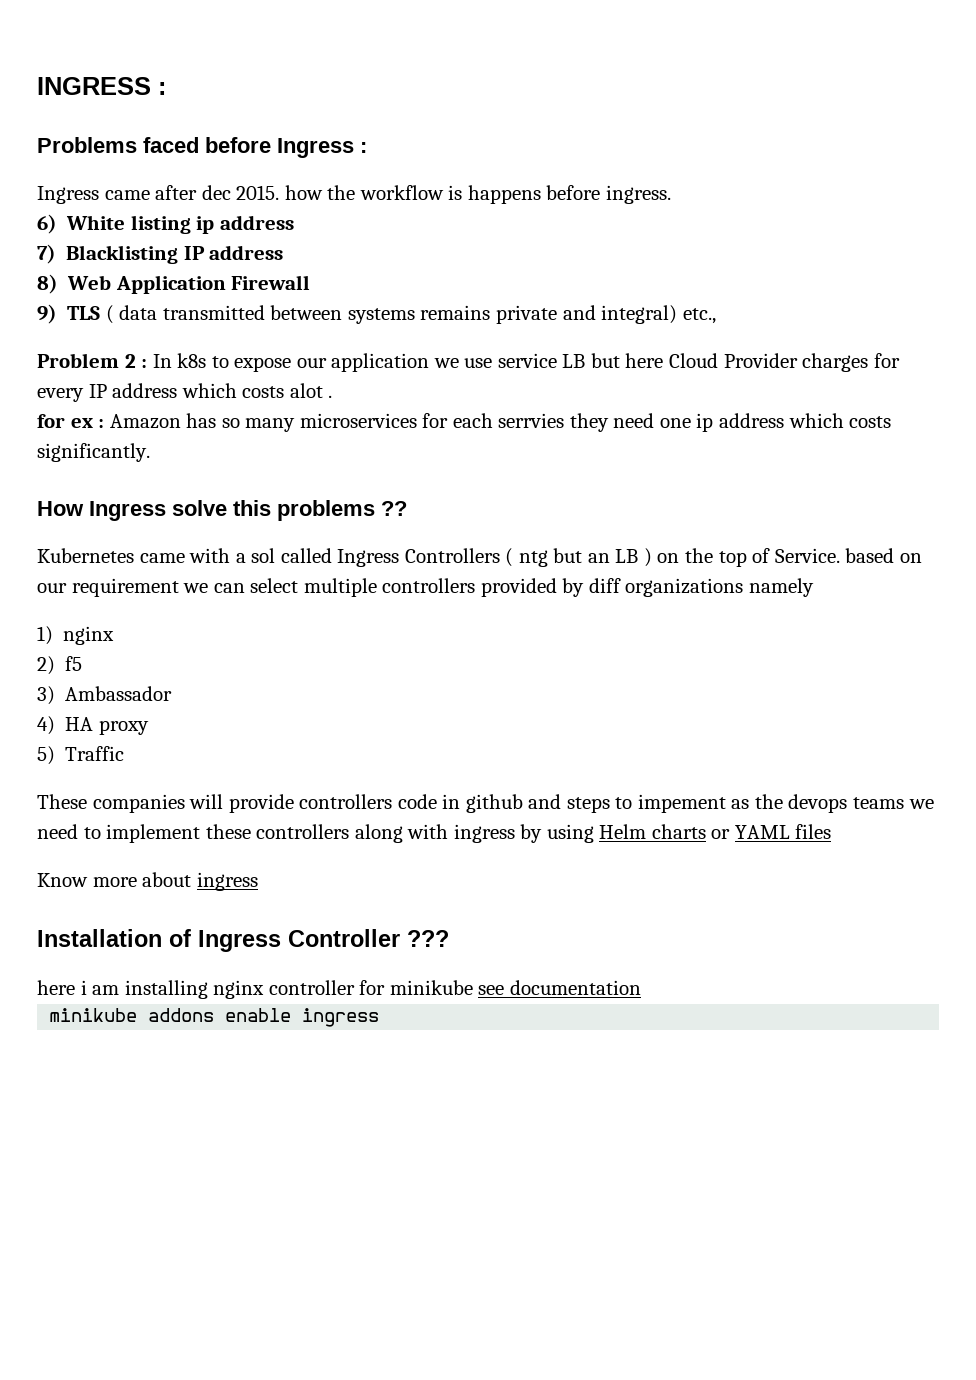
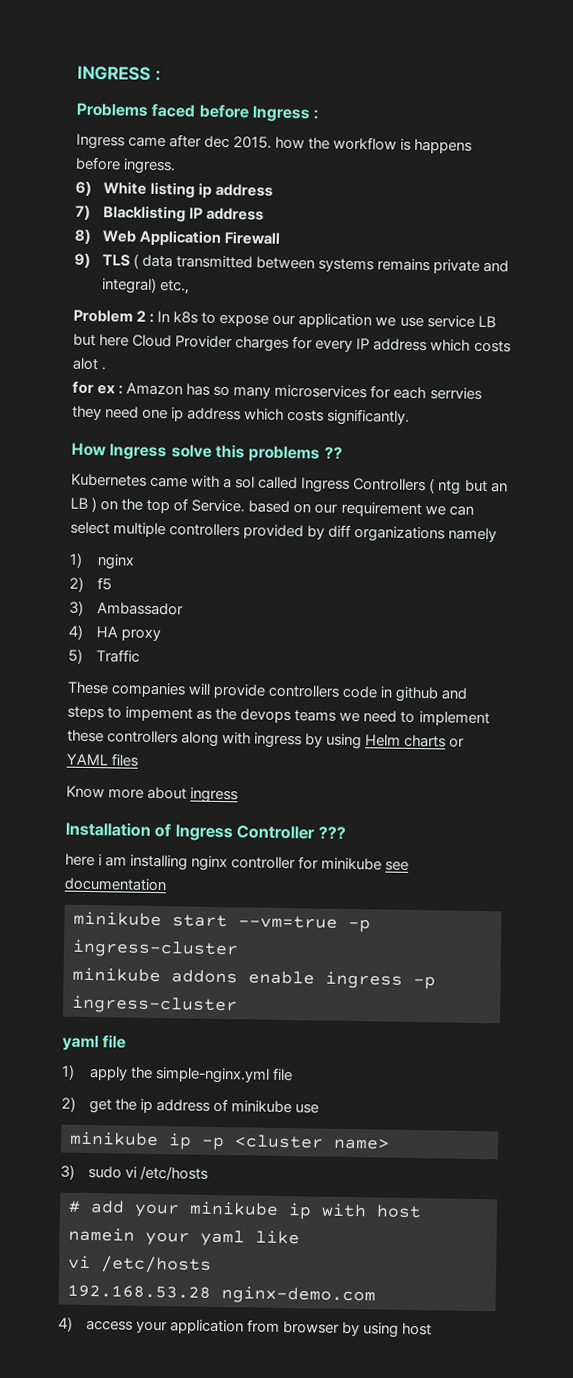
+ minikube start --vm=true -p ingress-cluster
- minikube addons enable ingress
+ minikube addons enable ingress -p ingress-cluster
+ yaml file
+ 1) apply the simple-nginx.yml file
+ 2) get the ip address of minikube use
+ minikube ip -p <cluster name>
+ 3) sudo vi /etc/hosts
+ # add your minikube ip with host namein your yaml like
+ vi /etc/hosts
+ 192.168.53.28 nginx-demo.com
+ 4) access your application from browser by using host

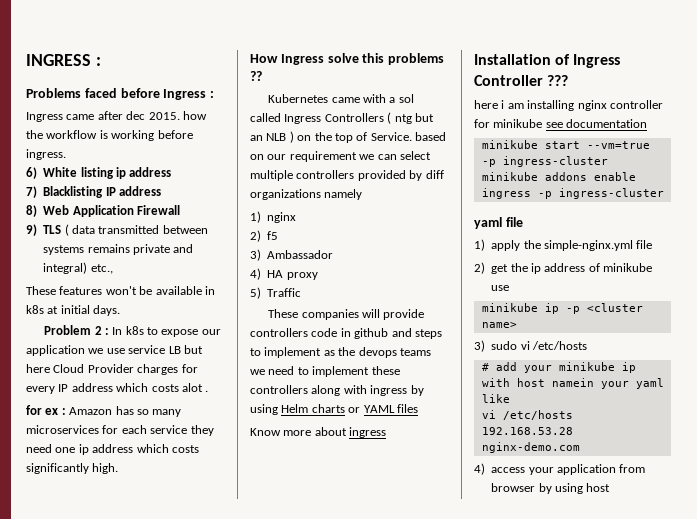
- Ingress came after dec 2015. how the workflow is happens before ingress.
+ Ingress came after dec 2015. how the workflow is working before ingress.
+ These features won't be available in k8s at initial days.
- for ex : Amazon has so many microservices for each serrvies they need one ip address which costs significantly.
+ for ex : Amazon has so many microservices for each service they need one ip address which costs significantly high.
- Kubernetes came with a sol called Ingress Controllers ( ntg but an LB ) on the top of Service. based on our requirement we can select multiple controllers provided by diff organizations namely
+ Kubernetes came with a sol called Ingress Controllers ( ntg but an NLB ) on the top of Service. based on our requirement we can select multiple controllers provided by diff organizations namely
- These companies will provide controllers code in github and steps to impement as the devops teams we need to implement these controllers along with ingress by using Helm charts or YAML files
+ These companies will provide controllers code in github and steps to implement as the devops teams we need to implement these controllers along with ingress by using Helm charts or YAML files

